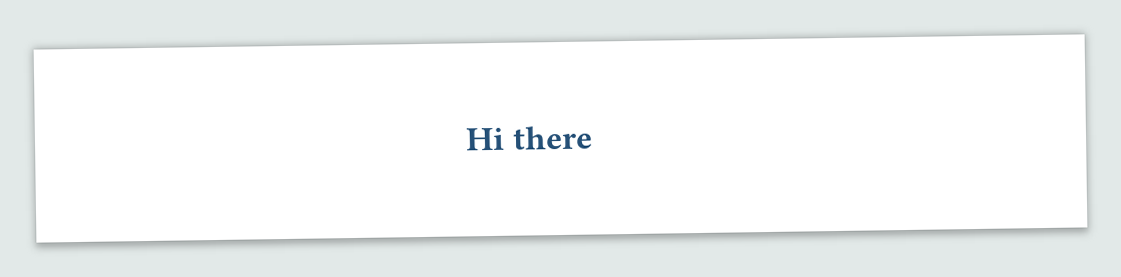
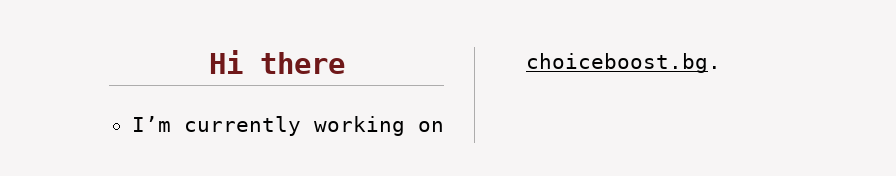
+ I’m currently working on choiceboost.bg.

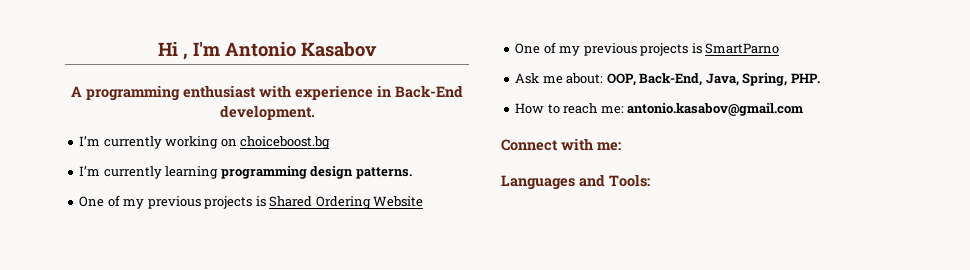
- Hi there
- I’m currently working on choiceboost.bg.
+ Hi , I'm Antonio Kasabov
+ A programming enthusiast with experience in Back-End development.
+ I’m currently working on choiceboost.bg
+ I’m currently learning programming design patterns.
+ One of my previous projects is Shared Ordering Website
+ One of my previous projects is SmartParno
+ Ask me about: OOP, Back-End, Java, Spring, PHP.
+ How to reach me: antonio.kasabov@gmail.com
+ Connect with me:
+ Languages and Tools:

